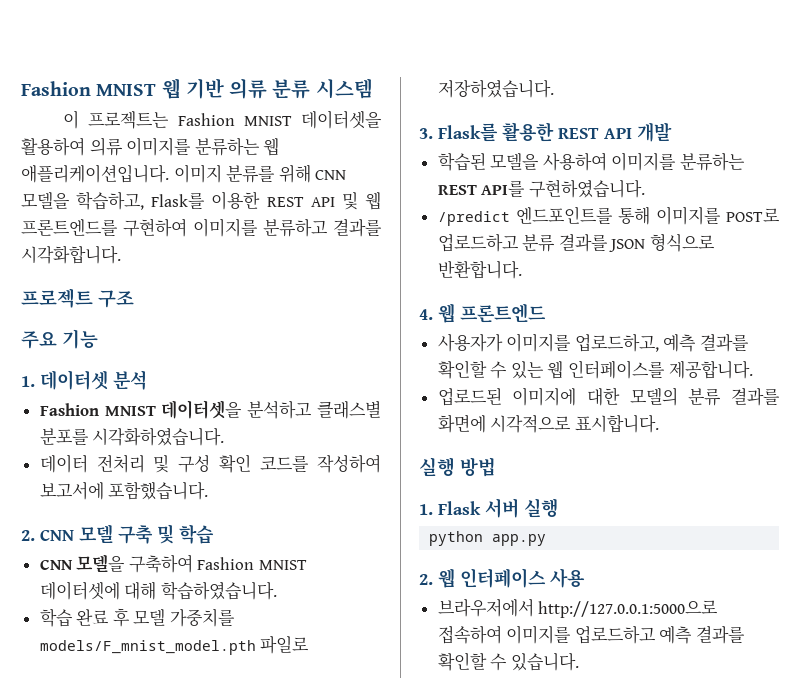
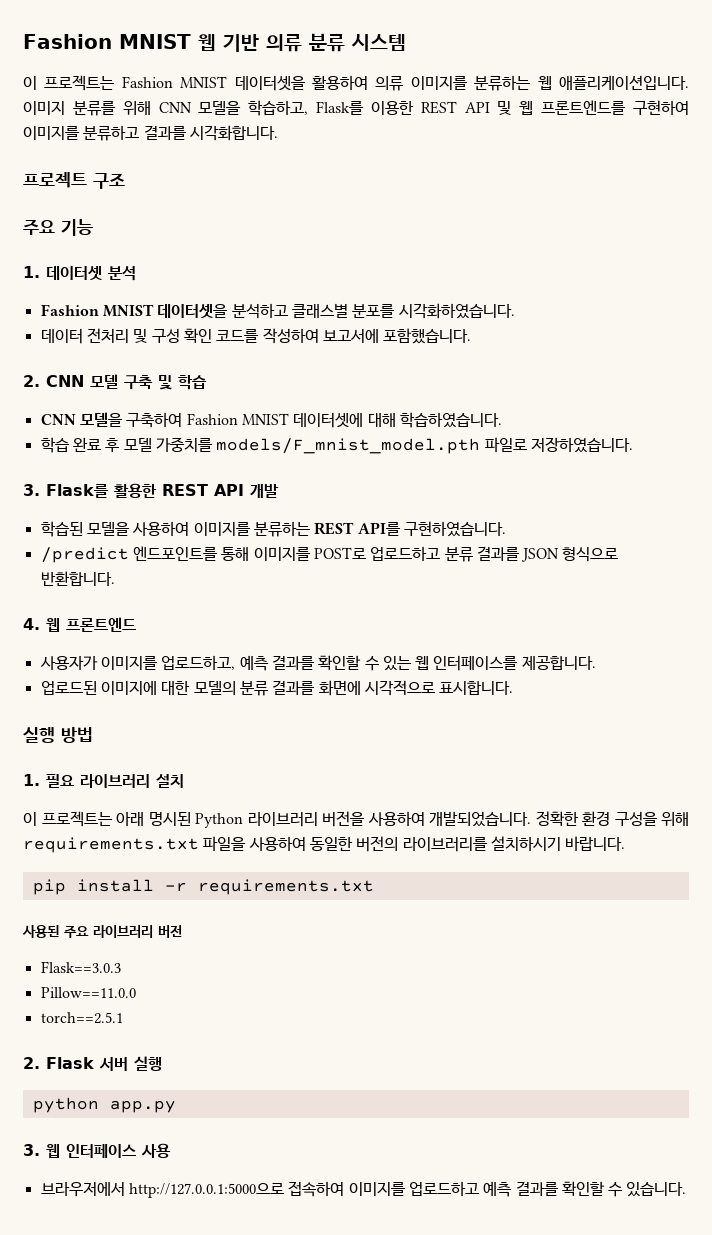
- 1. Flask 서버 실행
+ 1. 필요 라이브러리 설치
+ 이 프로젝트는 아래 명시된 Python 라이브러리 버전을 사용하여 개발되었습니다. 정확한 환경 구성을 위해 requirements.txt 파일을 사용하여 동일한 버전의 라이브러리를 설치하시기 바랍니다.
+ pip install -r requirements.txt
+ 사용된 주요 라이브러리 버전
+ Flask==3.0.3
+ Pillow==11.0.0
+ torch==2.5.1
+ 2. Flask 서버 실행
- 2. 웹 인터페이스 사용
+ 3. 웹 인터페이스 사용

